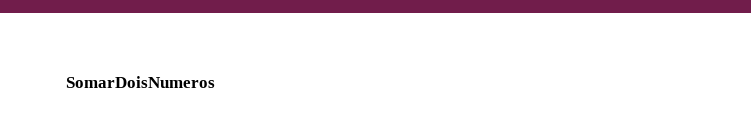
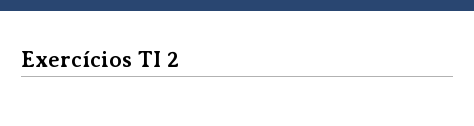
- SomarDoisNumeros
+ Exercícios TI 2

